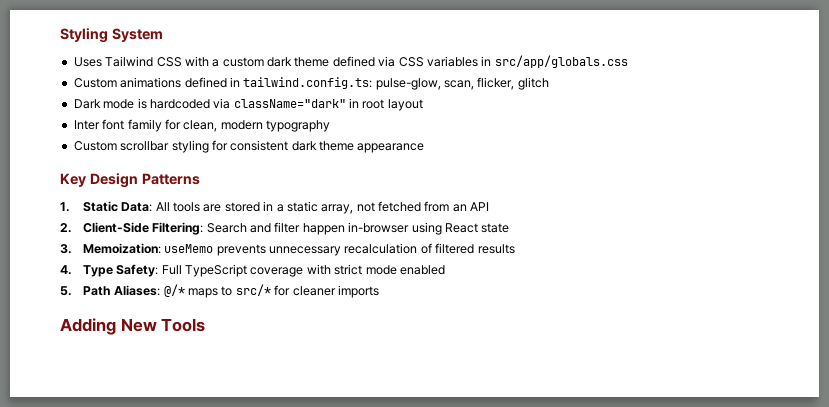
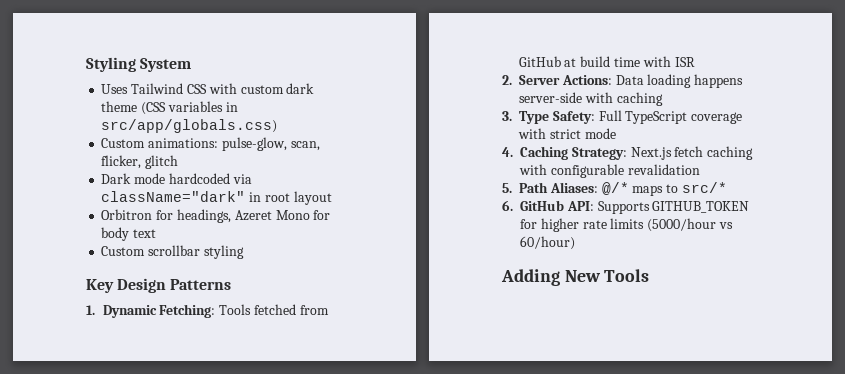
- Uses Tailwind CSS with a custom dark theme defined via CSS variables in src/app/globals.css
- Custom animations defined in tailwind.config.ts: pulse-glow, scan, flicker, glitch
+ Uses Tailwind CSS with custom dark theme (CSS variables in src/app/globals.css)
+ Custom animations: pulse-glow, scan, flicker, glitch
- Dark mode is hardcoded via className="dark" in root layout
+ Dark mode hardcoded via className="dark" in root layout
- Inter font family for clean, modern typography
- Custom scrollbar styling for consistent dark theme appearance
+ Orbitron for headings, Azeret Mono for body text
+ Custom scrollbar styling
  Key Design Patterns
- 1. Static Data: All tools are stored in a static array, not fetched from an API
- 2. Client-Side Filtering: Search and filter happen in-browser using React state
- 3. Memoization: useMemo prevents unnecessary recalculation of filtered results
- 4. Type Safety: Full TypeScript coverage with strict mode enabled
+ 1. Dynamic Fetching: Tools fetched from GitHub at build time with ISR
+ 2. Server Actions: Data loading happens server-side with caching
+ 3. Type Safety: Full TypeScript coverage with strict mode
+ 4. Caching Strategy: Next.js fetch caching with configurable revalidation
- 5. Path Aliases: @/* maps to src/* for cleaner imports
+ 5. Path Aliases: @/* maps to src/*
+ 6. GitHub API: Supports GITHUB_TOKEN for higher rate limits (5000/hour vs 60/hour)

